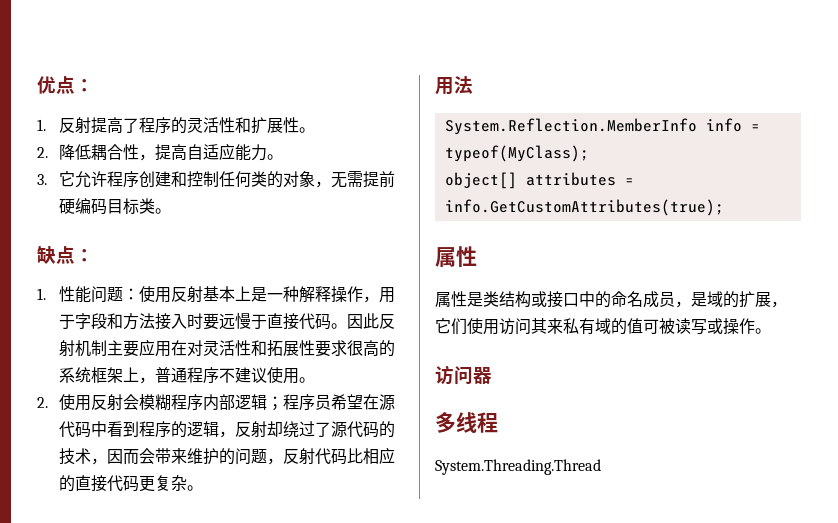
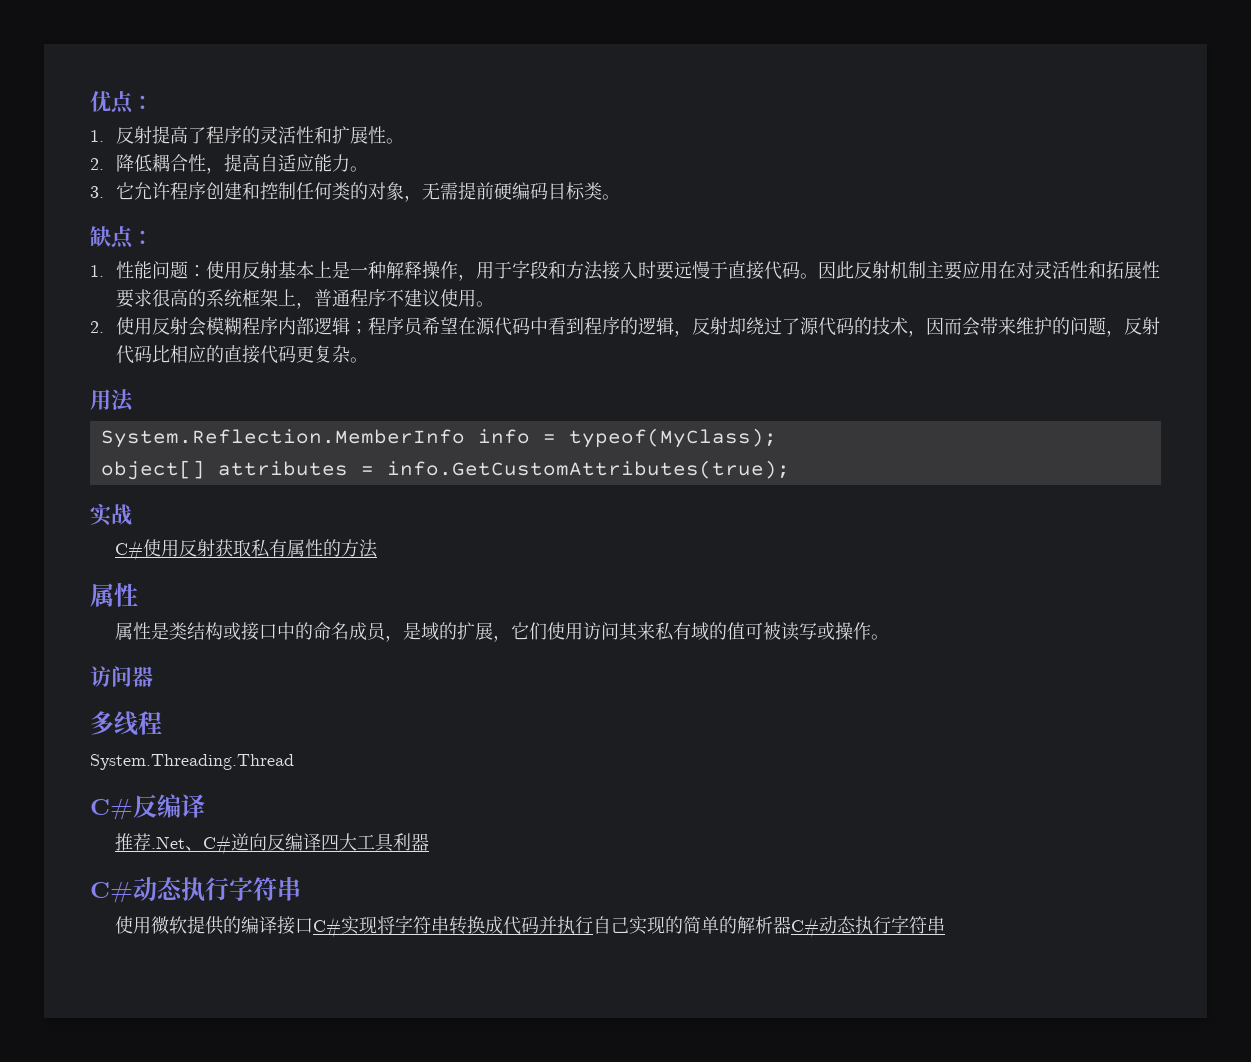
+ 实战
+ C#使用反射获取私有属性的方法
+ C#反编译
+ 推荐.Net、C#逆向反编译四大工具利器
+ C#动态执行字符串
+ 使用微软提供的编译接口C#实现将字符串转换成代码并执行自己实现的简单的解析器C#动态执行字符串

